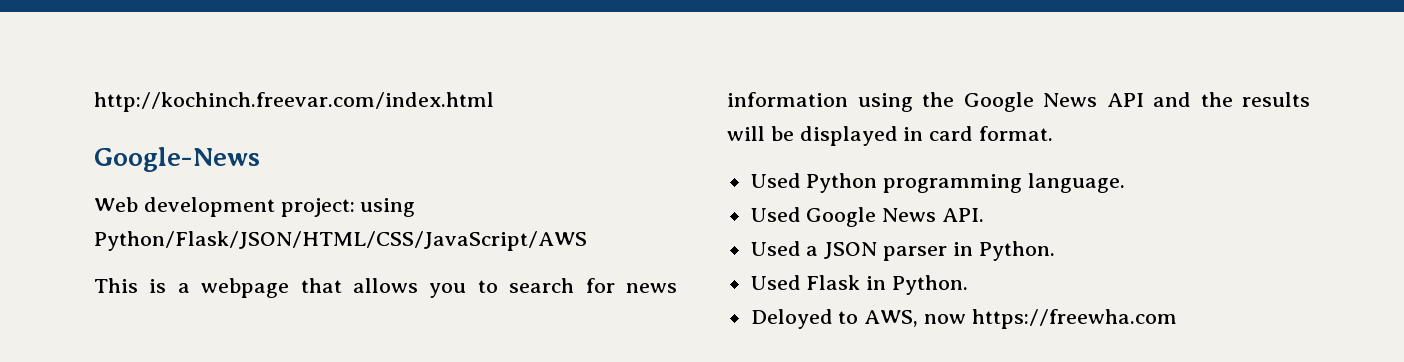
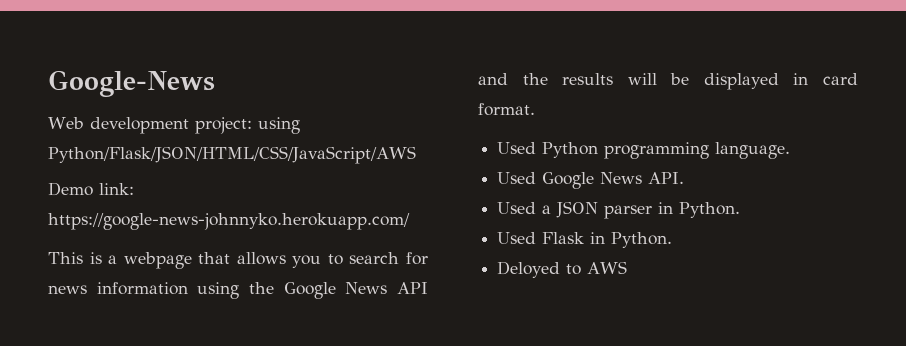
- http://kochinch.freevar.com/index.html
+ Demo link: https://google-news-johnnyko.herokuapp.com/
- Deloyed to AWS, now https://freewha.com
+ Deloyed to AWS

